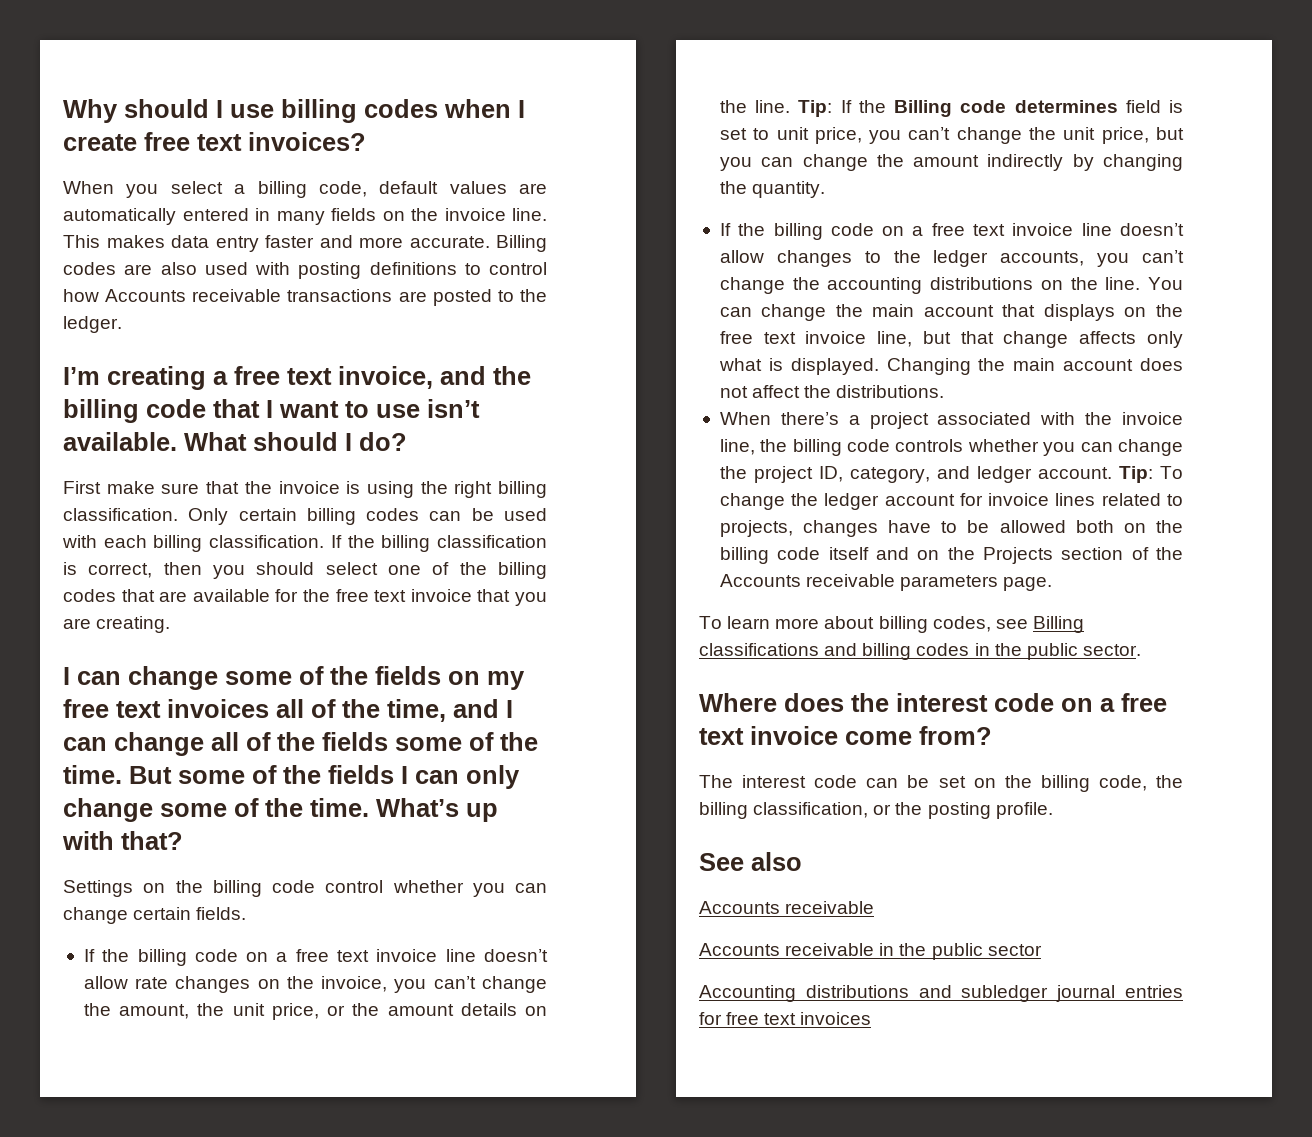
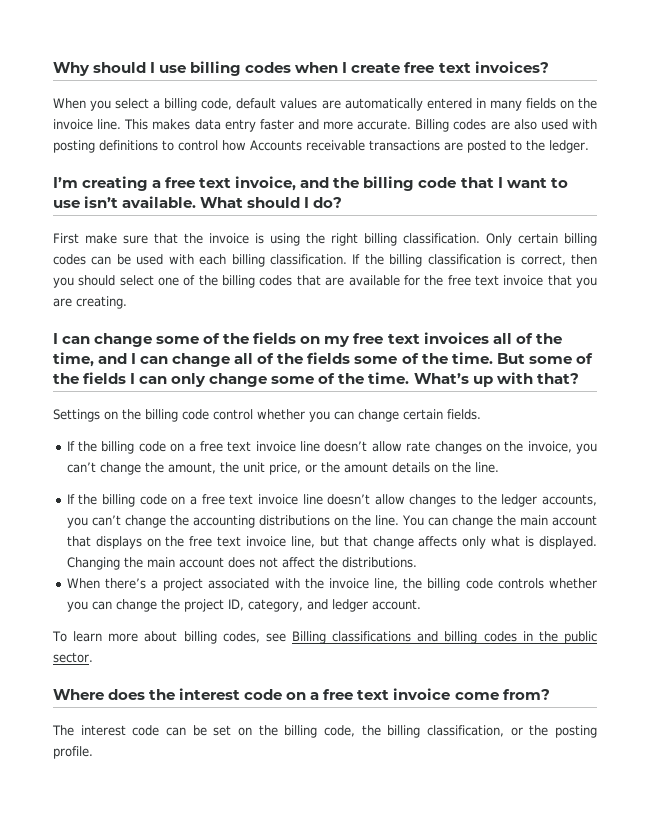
- Tip: If the Billing code determines field is set to unit price, you can’t change the unit price, but you can change the amount indirectly by changing the quantity.
- Tip: To change the ledger account for invoice lines related to projects, changes have to be allowed both on the billing code itself and on the Projects section of the Accounts receivable parameters page.
- See also
- Accounts receivable
- Accounts receivable in the public sector
- Accounting distributions and subledger journal entries for free text invoices

